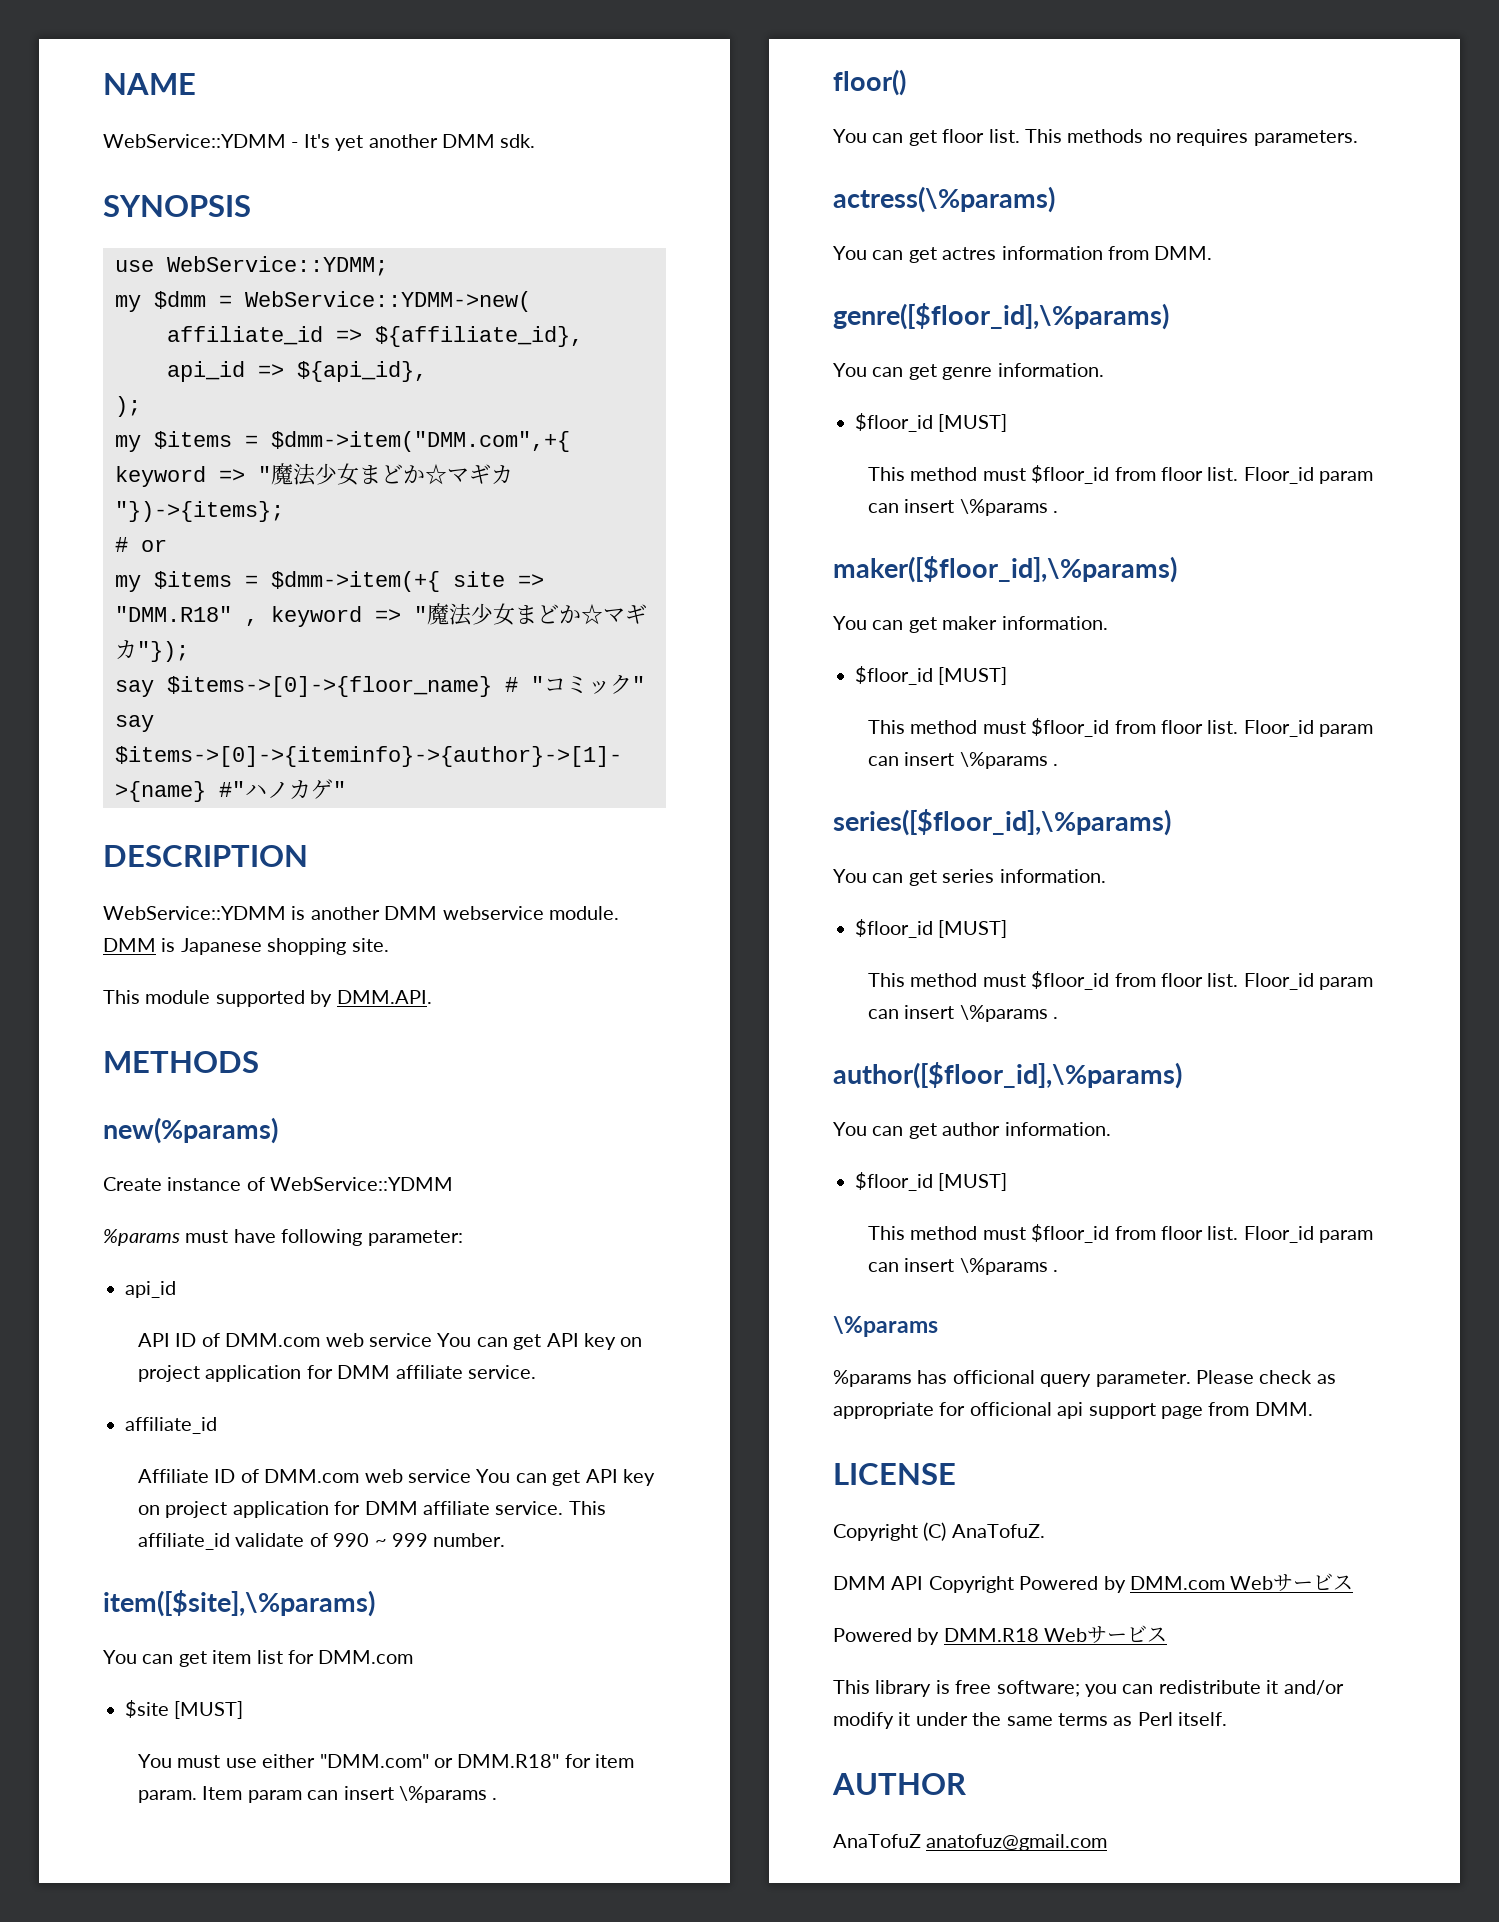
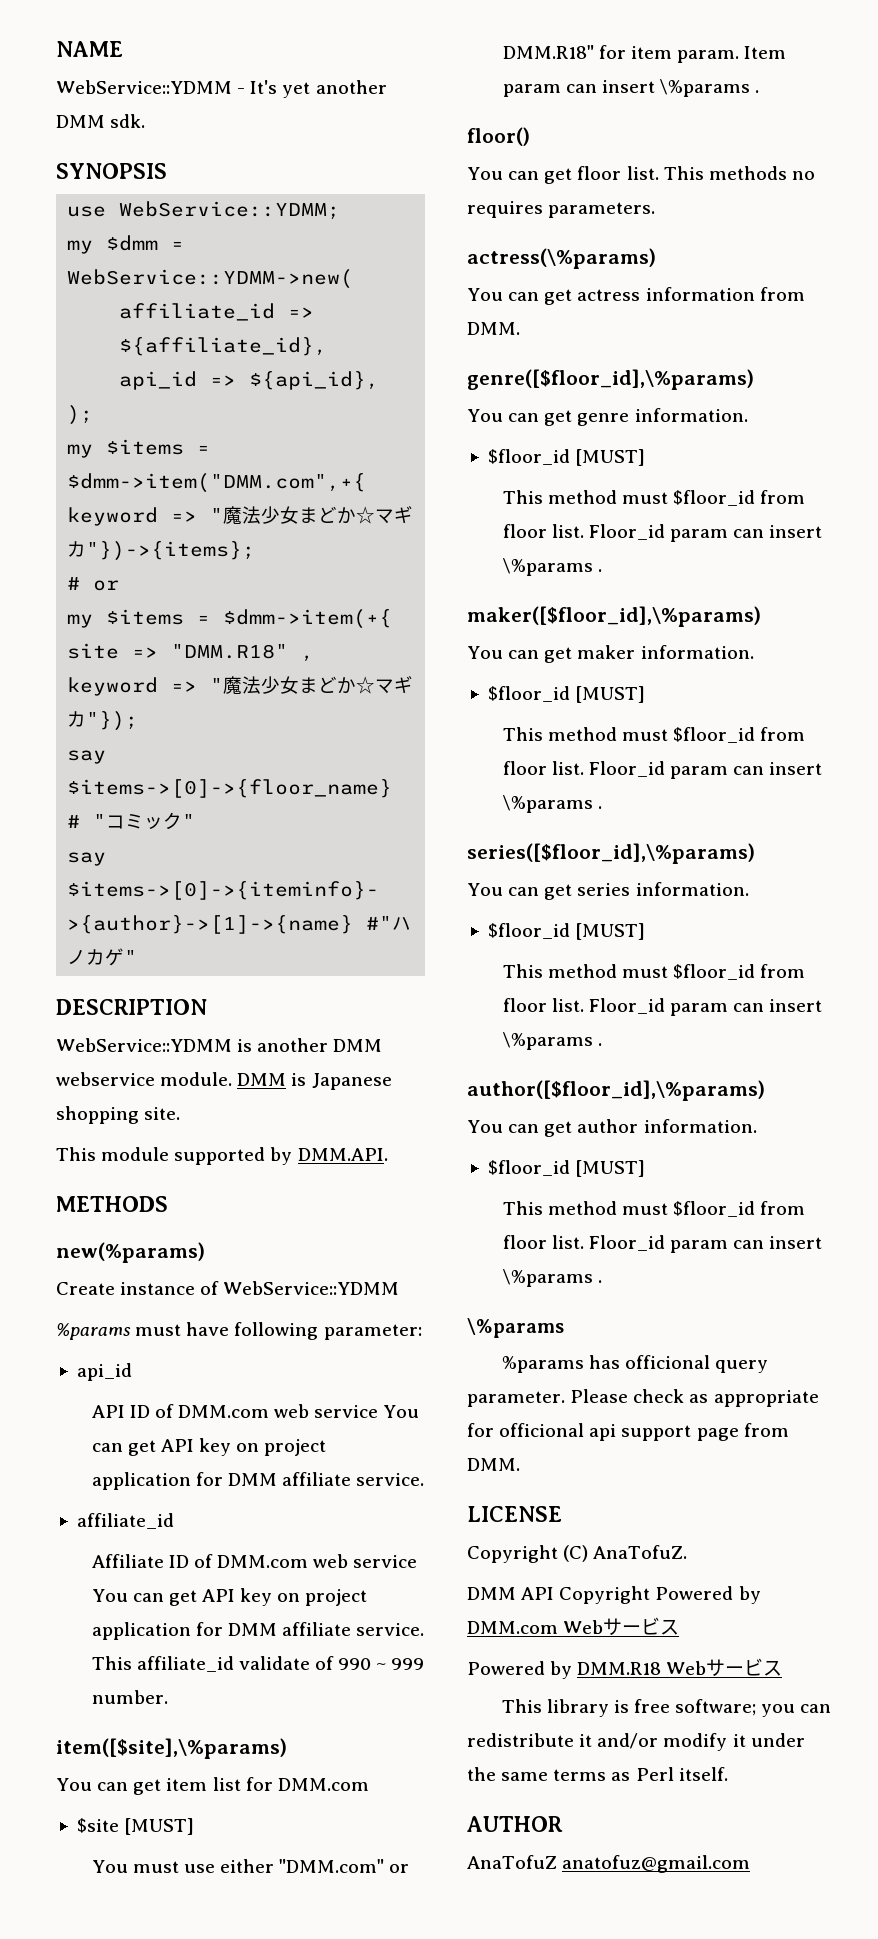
- You can get actres information from DMM.
+ You can get actress information from DMM.

